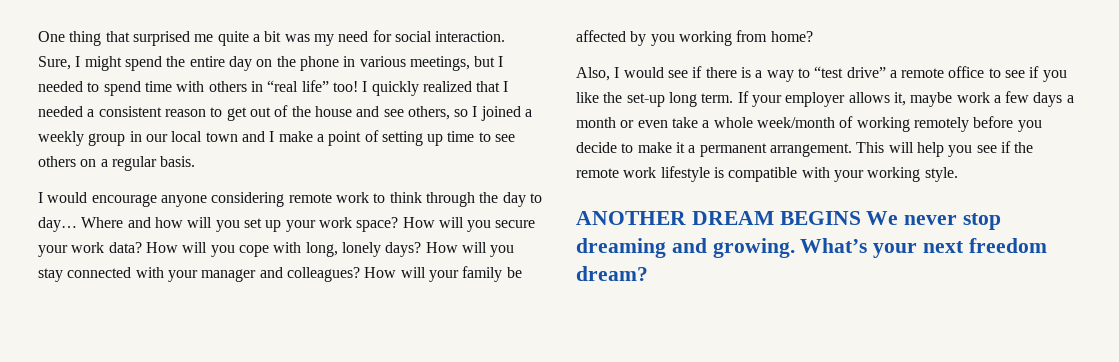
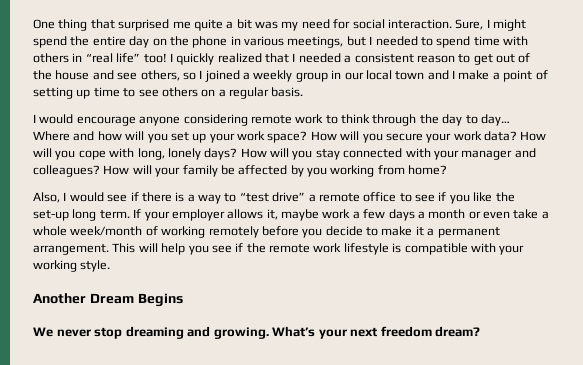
- ANOTHER DREAM BEGINS We never stop dreaming and growing.
+ Another Dream Begins
+ We never stop dreaming and growing.

